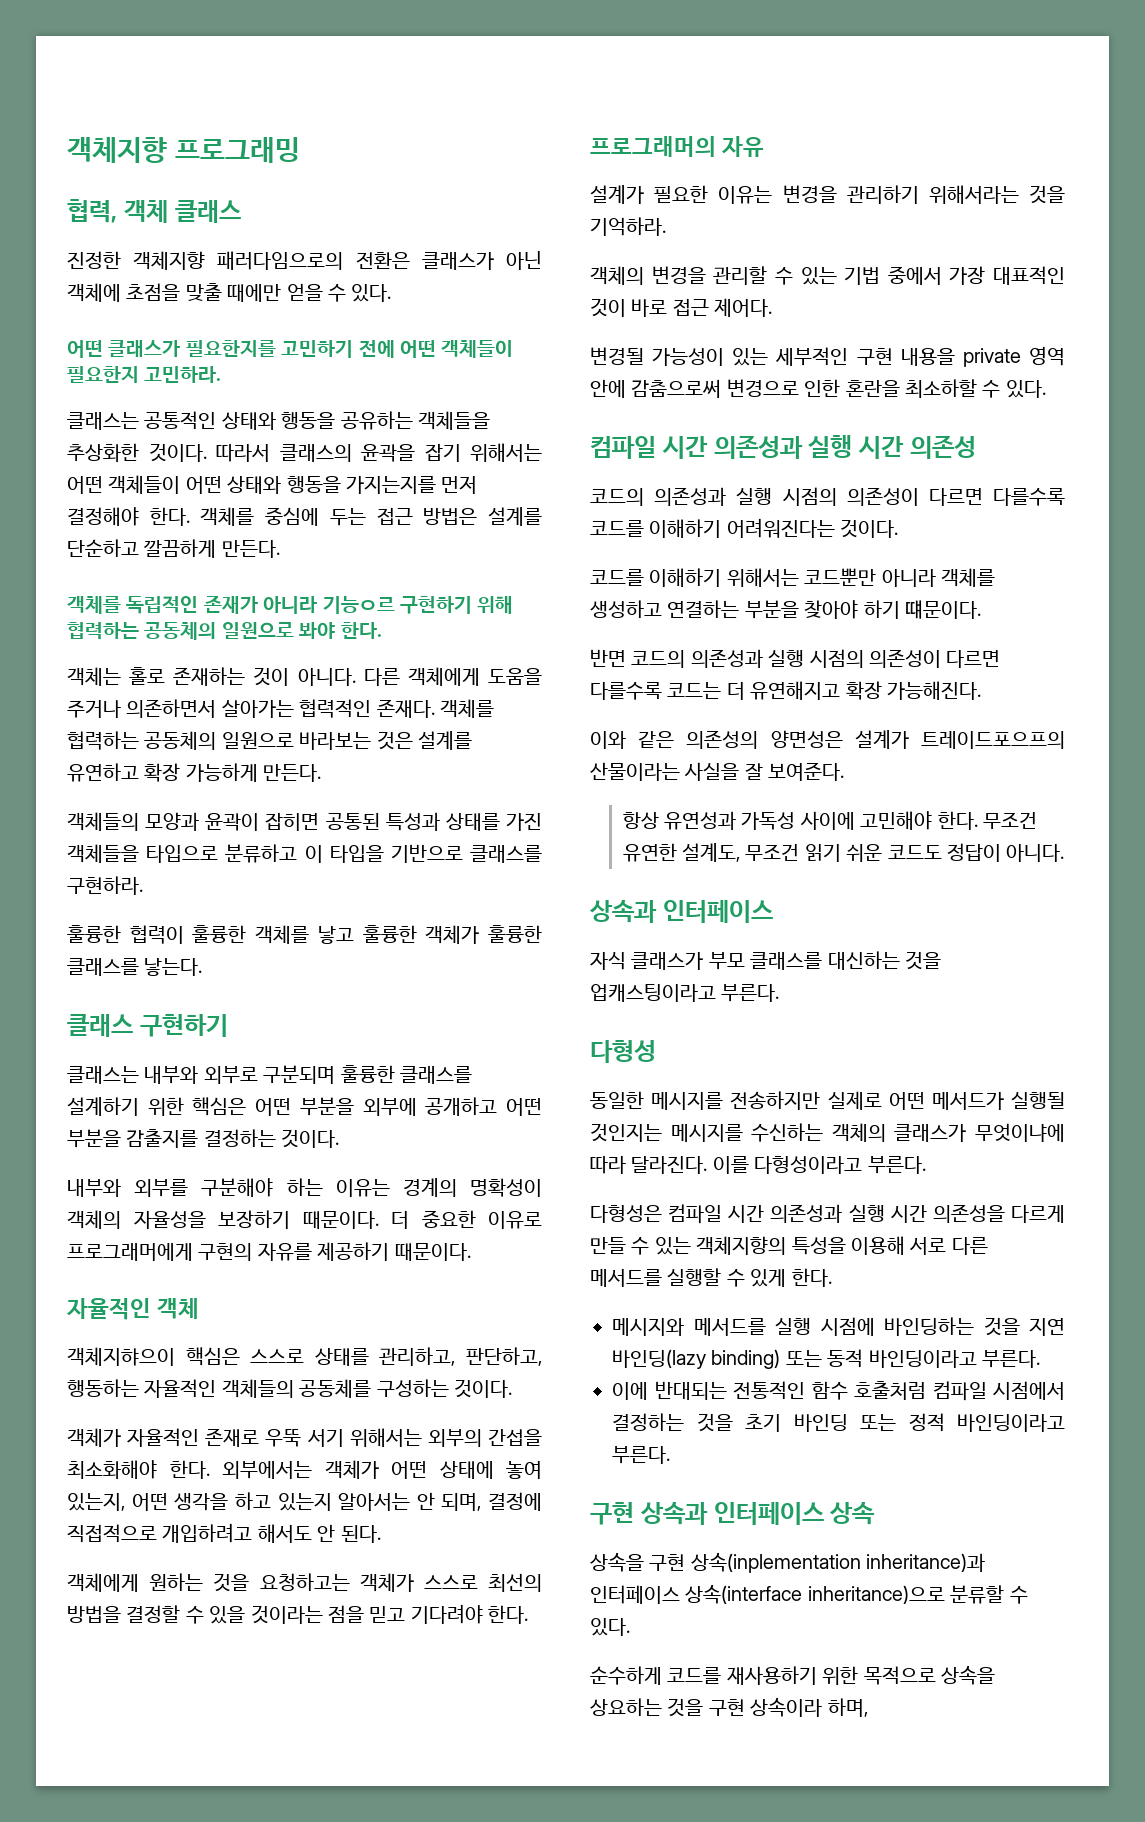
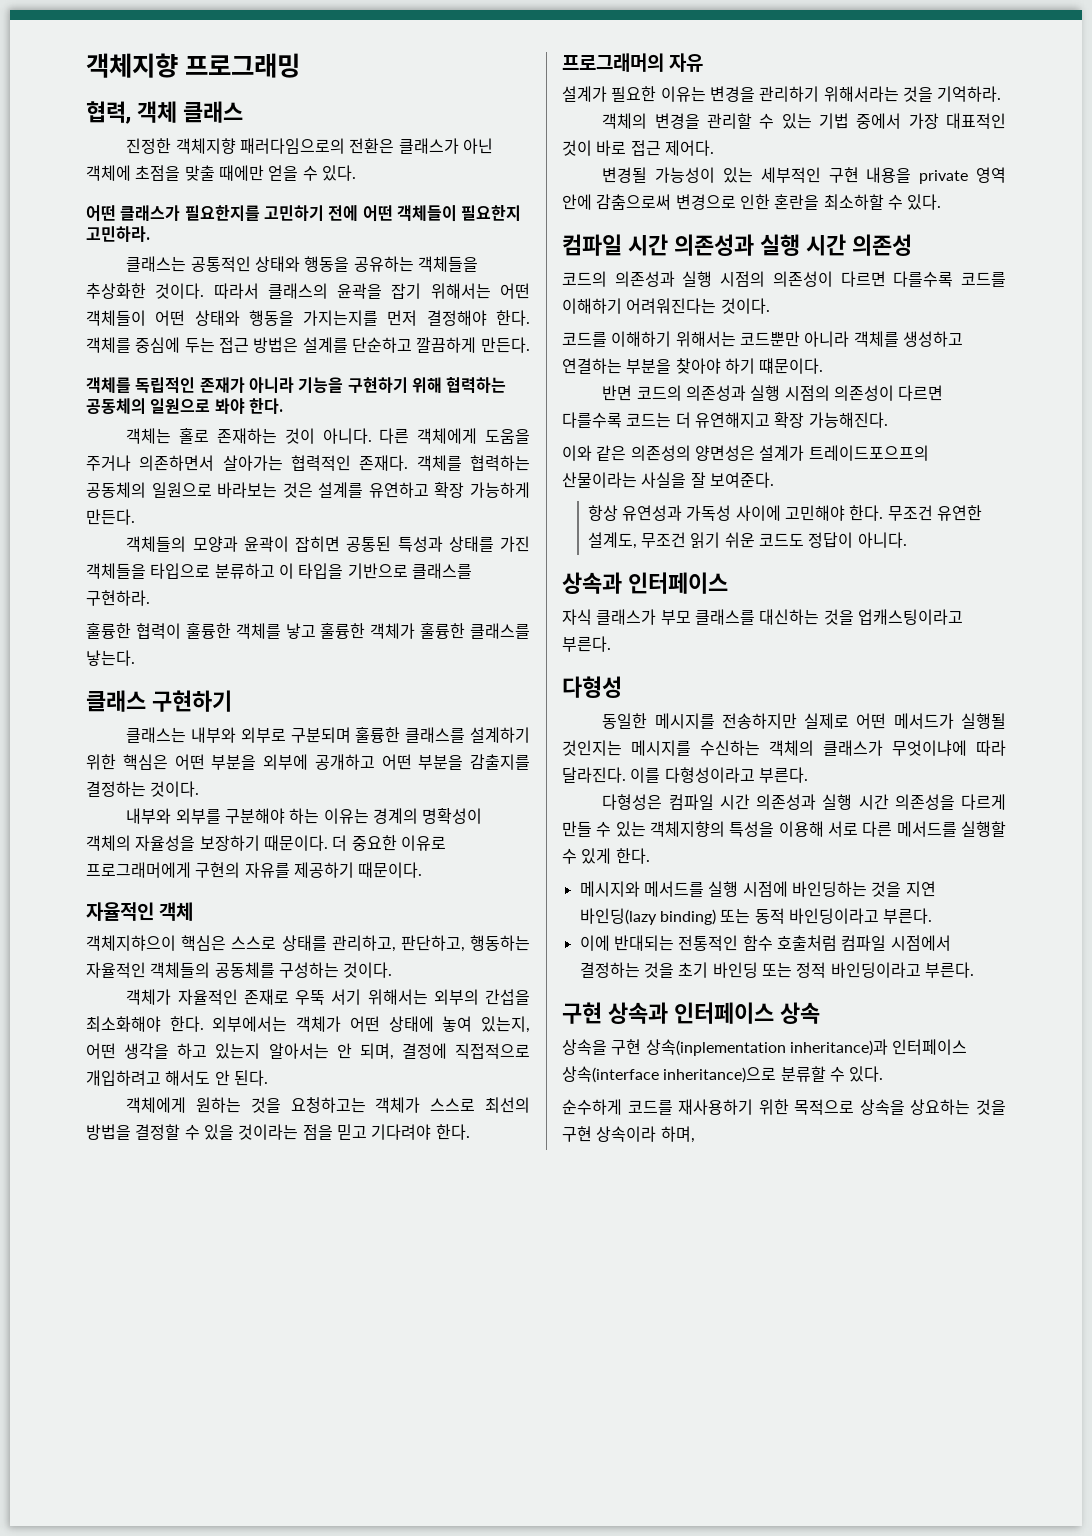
- 객체를 독립적인 존재가 아니라 기능ㅇ르 구현하기 위해 협력하는 공동체의 일원으로 봐야 한다.
+ 객체를 독립적인 존재가 아니라 기능을 구현하기 위해 협력하는 공동체의 일원으로 봐야 한다.

